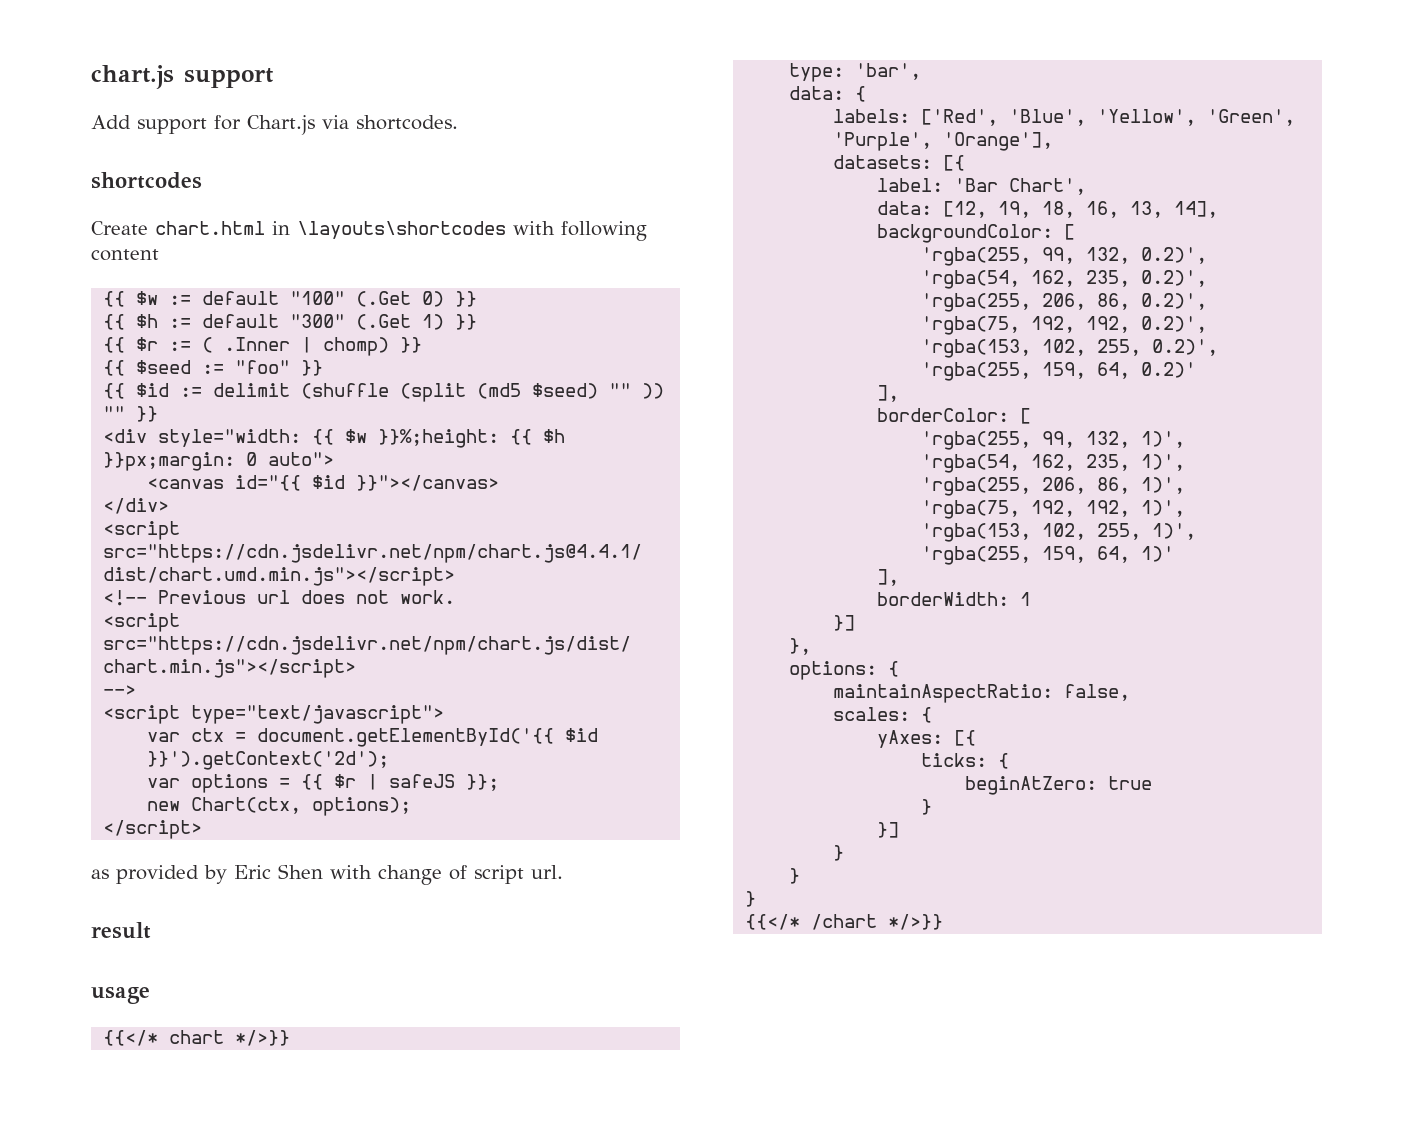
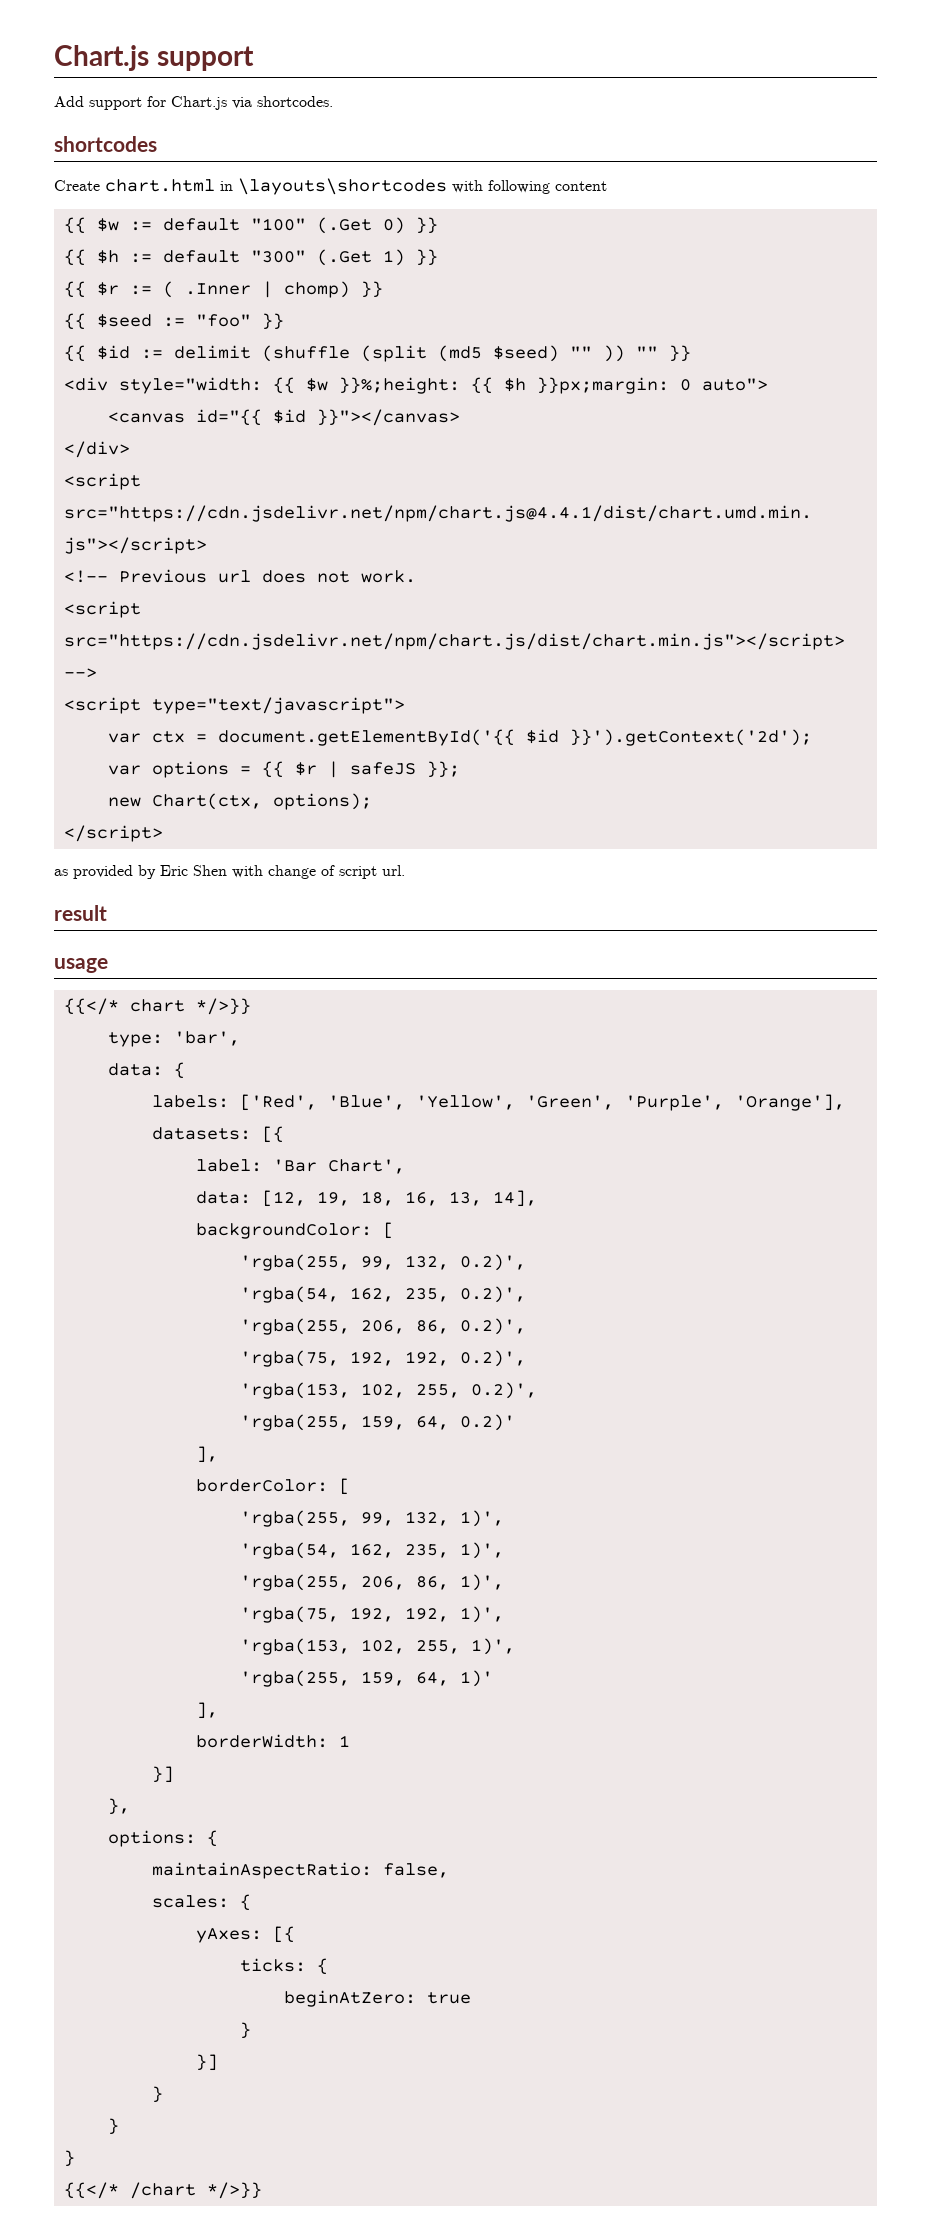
- chart.js support
+ Chart.js support

